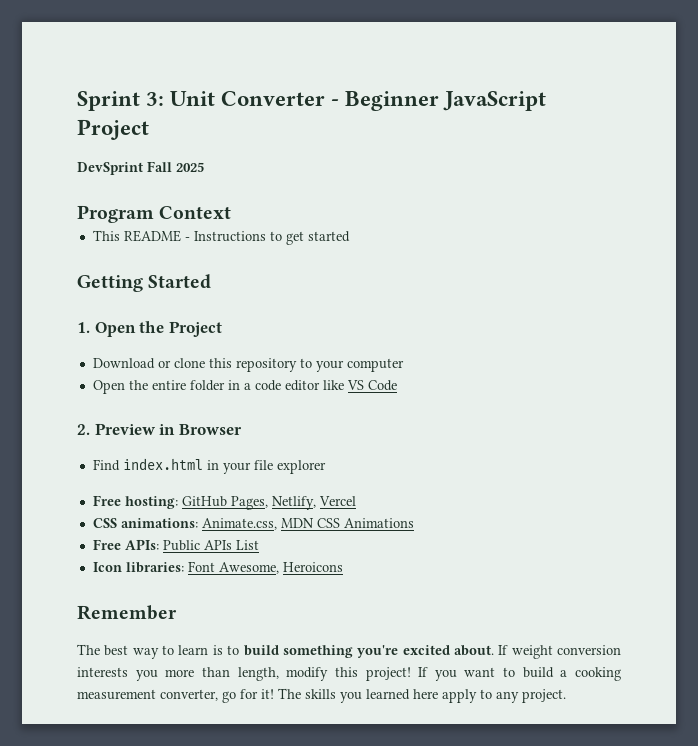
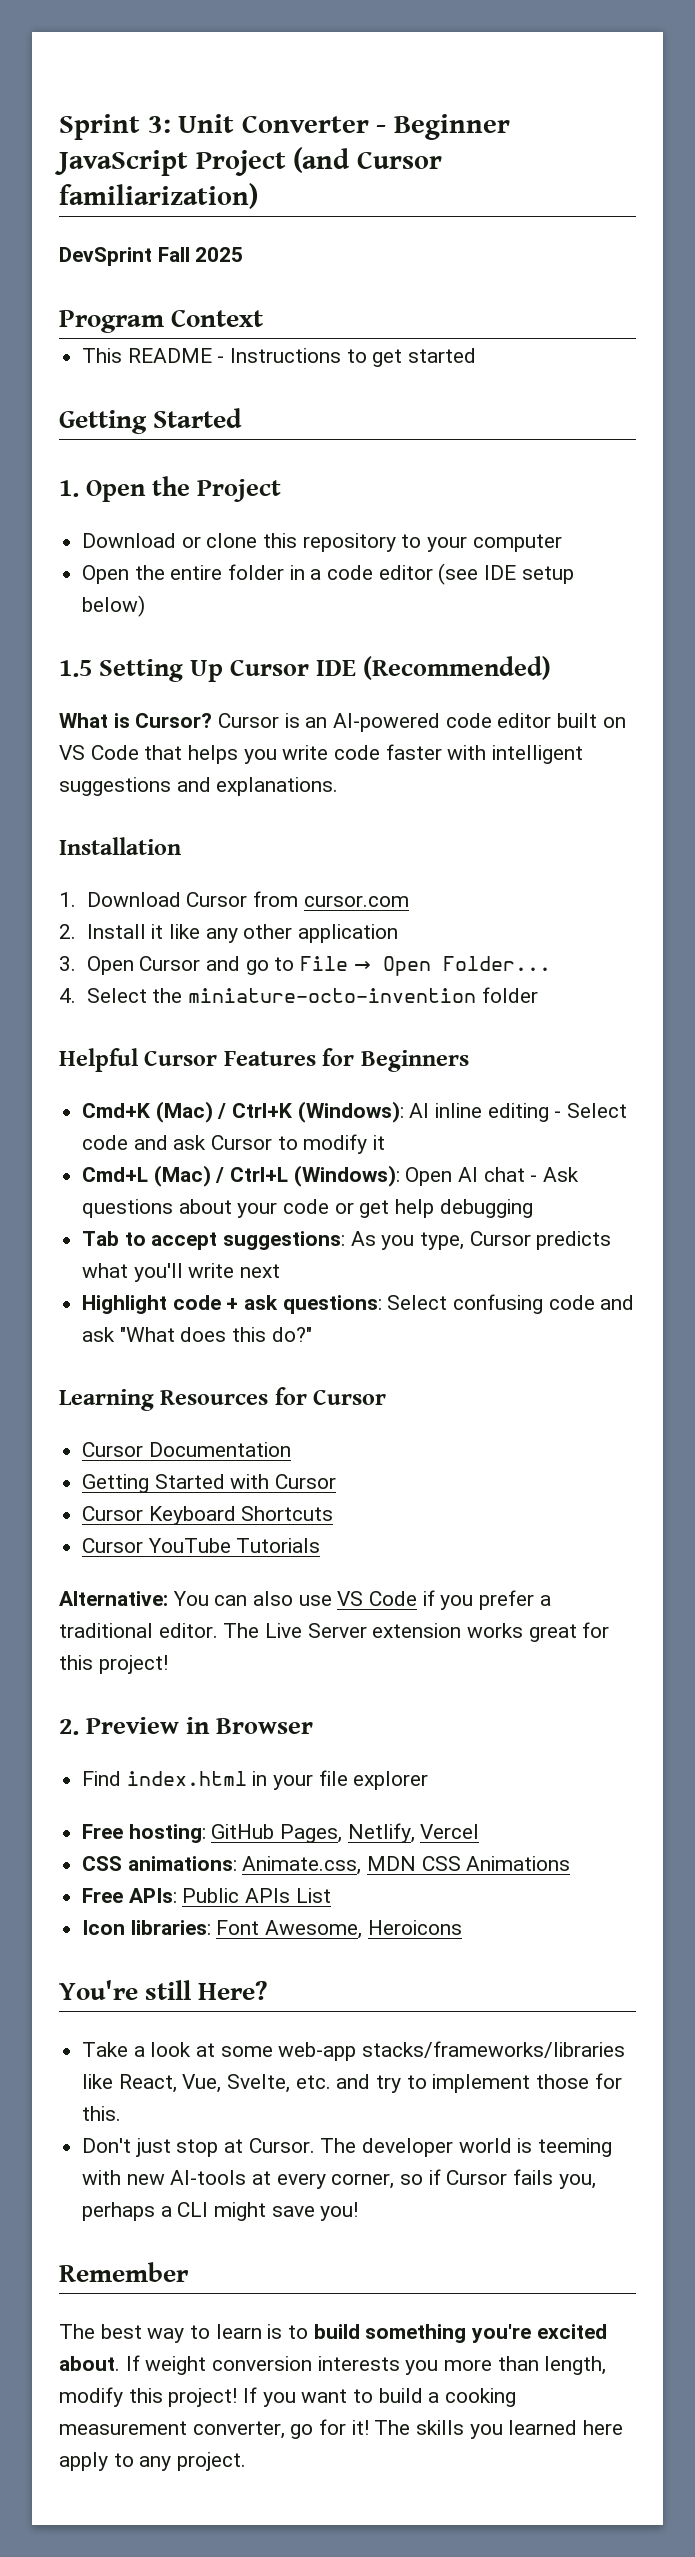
- Sprint 3: Unit Converter - Beginner JavaScript Project
+ Sprint 3: Unit Converter - Beginner JavaScript Project (and Cursor familiarization)
- Open the entire folder in a code editor like VS Code
+ Open the entire folder in a code editor (see IDE setup below)
+ 1.5 Setting Up Cursor IDE (Recommended)
+ What is Cursor? Cursor is an AI-powered code editor built on VS Code that helps you write code faster with intelligent suggestions and explanations.
+ Installation
+ 1. Download Cursor from cursor.com
+ 2. Install it like any other application
+ 3. Open Cursor and go to File → Open Folder...
+ 4. Select the miniature-octo-invention folder
+ Helpful Cursor Features for Beginners
+ Cmd+K (Mac) / Ctrl+K (Windows): AI inline editing - Select code and ask Cursor to modify it
+ Cmd+L (Mac) / Ctrl+L (Windows): Open AI chat - Ask questions about your code or get help debugging
+ Tab to accept suggestions: As you type, Cursor predicts what you'll write next
+ Highlight code + ask questions: Select confusing code and ask "What does this do?"
+ Learning Resources for Cursor
+ Cursor Documentation
+ Getting Started with Cursor
+ Cursor Keyboard Shortcuts
+ Cursor YouTube Tutorials
+ Alternative: You can also use VS Code if you prefer a traditional editor. The Live Server extension works great for this project!
+ You're still Here?
+ Take a look at some web-app stacks/frameworks/libraries like React, Vue, Svelte, etc. and try to implement those for this.
+ Don't just stop at Cursor. The developer world is teeming with new AI-tools at every corner, so if Cursor fails you, perhaps a CLI might save you!

